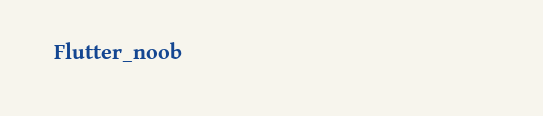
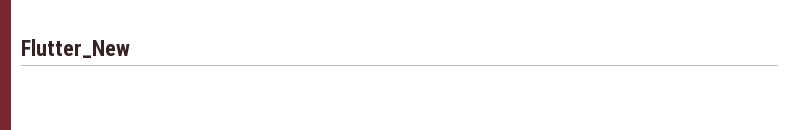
- Flutter_noob
+ Flutter_New

